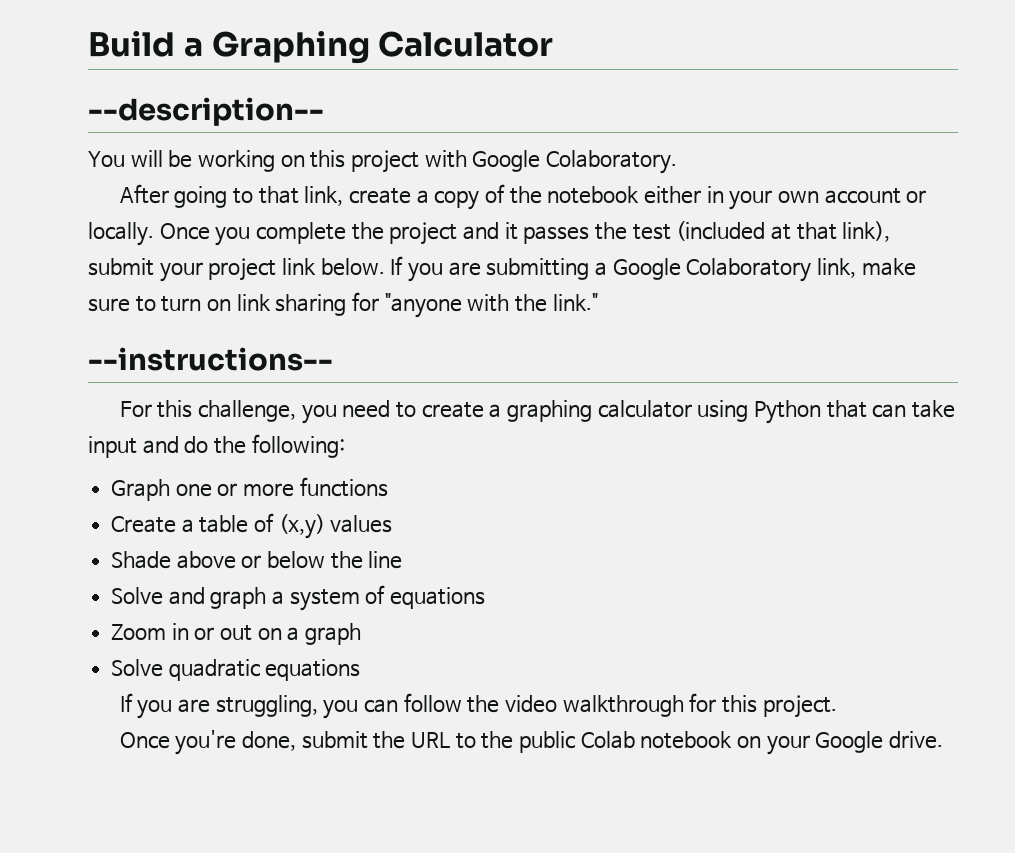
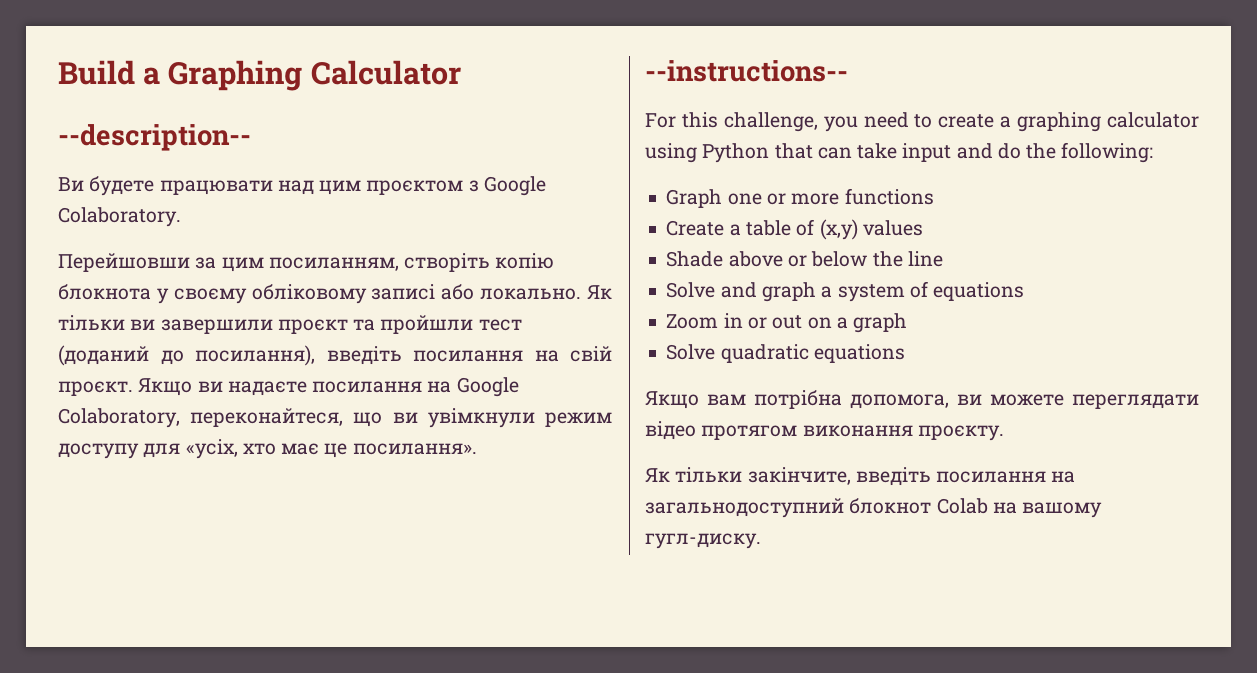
- You will be working on this project with Google Colaboratory.
- After going to that link, create a copy of the notebook either in your own account or locally. Once you complete the project and it passes the test (included at that link), submit your project link below. If you are submitting a Google Colaboratory link, make sure to turn on link sharing for "anyone with the link."
+ Ви будете працювати над цим проєктом з Google Colaboratory.
+ Перейшовши за цим посиланням, створіть копію блокнота у своєму обліковому записі або локально. Як тільки ви завершили проєкт та пройшли тест (доданий до посилання), введіть посилання на свій проєкт. Якщо ви надаєте посилання на Google Colaboratory, переконайтеся, що ви увімкнули режим доступу для «усіх, хто має це посилання».
- If you are struggling, you can follow the video walkthrough for this project.
- Once you're done, submit the URL to the public Colab notebook on your Google drive.
+ Якщо вам потрібна допомога, ви можете переглядати відео протягом виконання проєкту.
+ Як тільки закінчите, введіть посилання на загальнодоступний блокнот Colab на вашому гугл-диску.

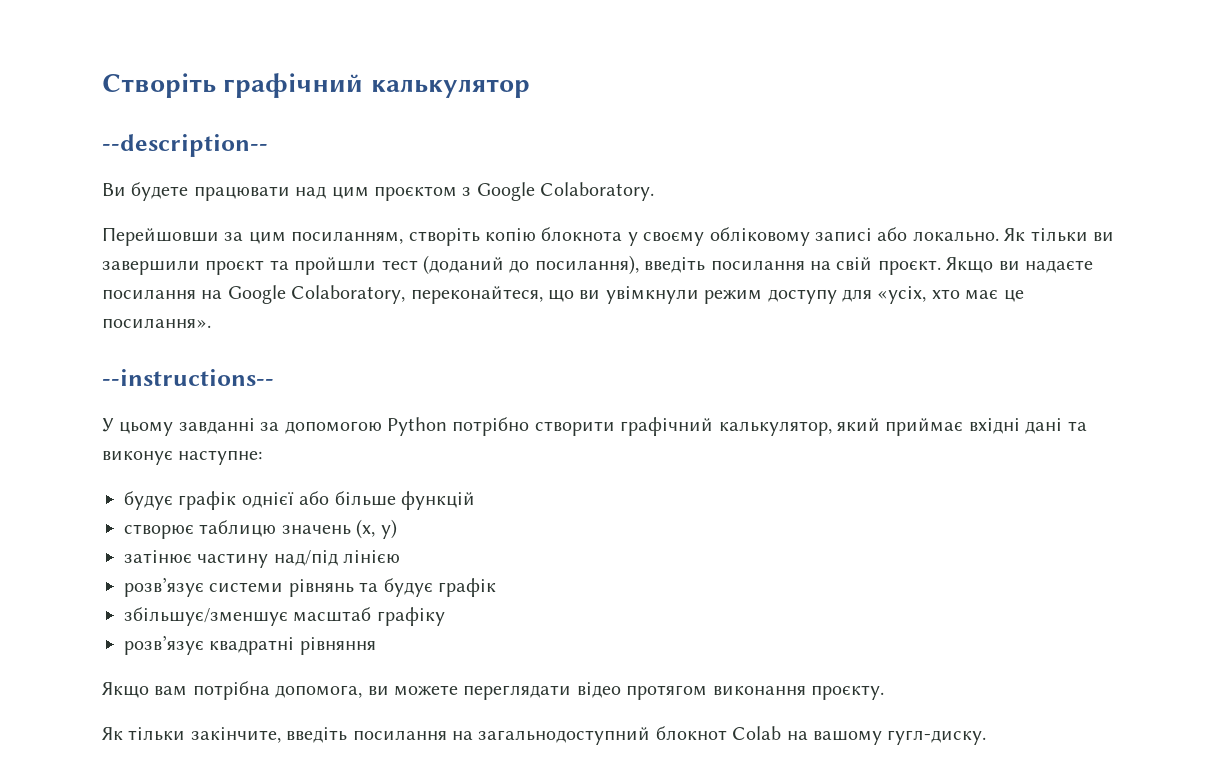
- Build a Graphing Calculator
+ Створіть графічний калькулятор
- For this challenge, you need to create a graphing calculator using Python that can take input and do the following:
- Graph one or more functions
- Create a table of (x,y) values
- Shade above or below the line
- Solve and graph a system of equations
- Zoom in or out on a graph
- Solve quadratic equations
+ У цьому завданні за допомогою Python потрібно створити графічний калькулятор, який приймає вхідні дані та виконує наступне:
+ будує графік однієї або більше функцій
+ створює таблицю значень (x, y)
+ затінює частину над/під лінією
+ розв’язує системи рівнянь та будує графік
+ збільшує/зменшує масштаб графіку
+ розв’язує квадратні рівняння

